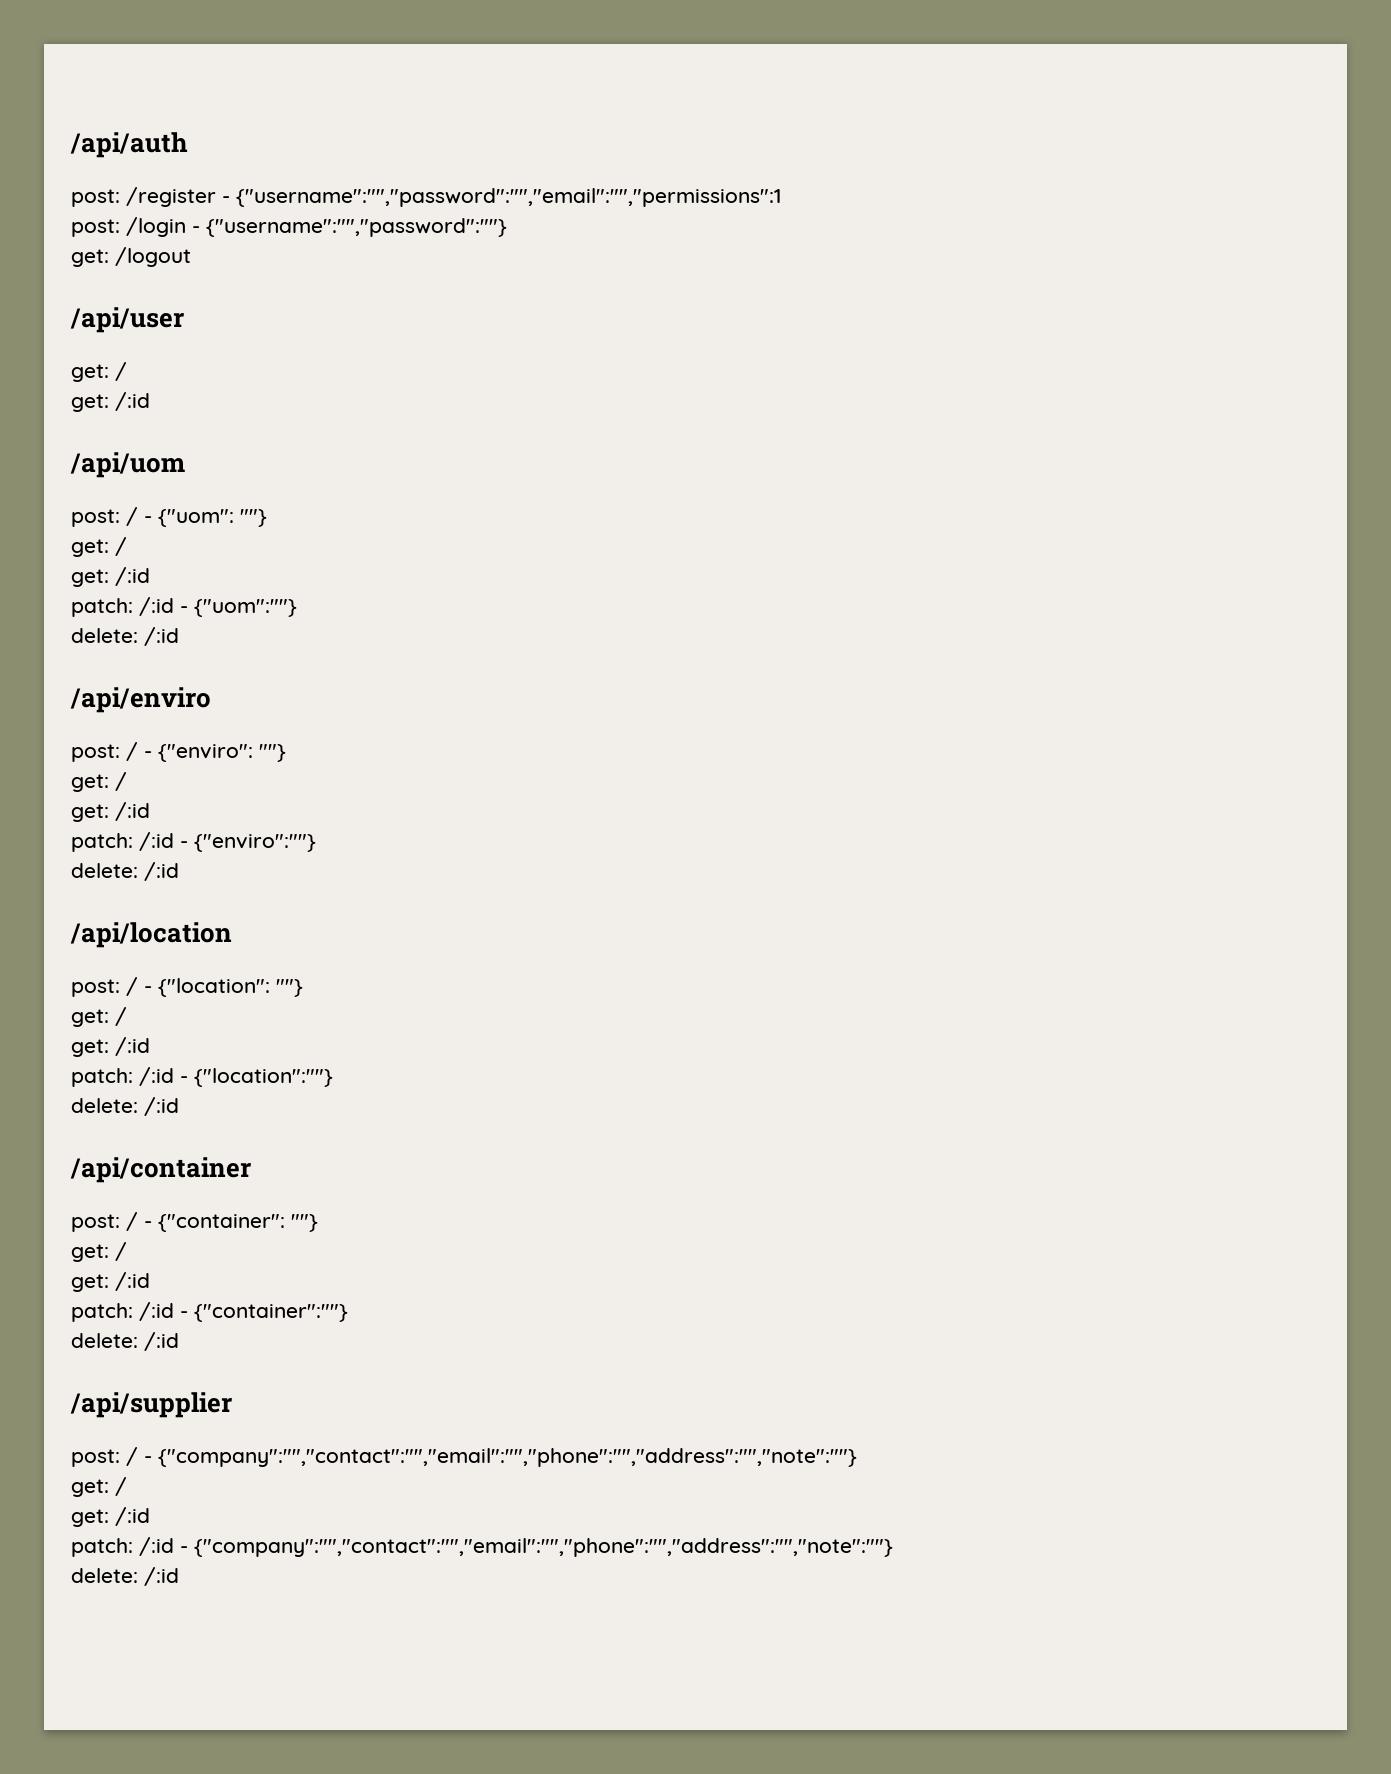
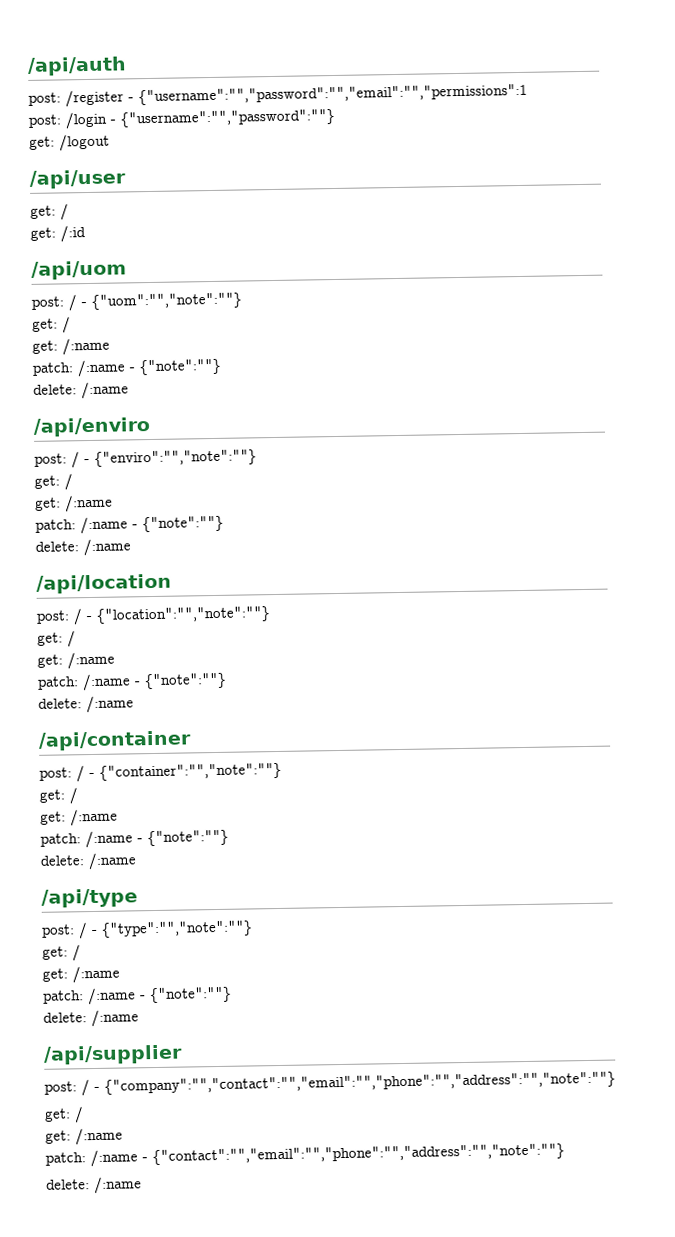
- post: / - {"uom": ""}
+ post: / - {"uom":"","note":""}
  get: /
- get: /:id
- patch: /:id - {"uom":""}
- delete: /:id
+ get: /:name
+ patch: /:name - {"note":""}
+ delete: /:name
- post: / - {"enviro": ""}
+ post: / - {"enviro":"","note":""}
  get: /
- get: /:id
- patch: /:id - {"enviro":""}
- delete: /:id
+ get: /:name
+ patch: /:name - {"note":""}
+ delete: /:name
- post: / - {"location": ""}
+ post: / - {"location":"","note":""}
  get: /
- get: /:id
- patch: /:id - {"location":""}
- delete: /:id
+ get: /:name
+ patch: /:name - {"note":""}
+ delete: /:name
- post: / - {"container": ""}
+ post: / - {"container":"","note":""}
  get: /
- get: /:id
- patch: /:id - {"container":""}
- delete: /:id
+ get: /:name
+ patch: /:name - {"note":""}
+ delete: /:name
+ /api/type
+ post: / - {"type":"","note":""}
+ get: /
+ get: /:name
+ patch: /:name - {"note":""}
+ delete: /:name
  post: / - {"company":"","contact":"","email":"","phone":"","address":"","note":""}
  get: /
- get: /:id
- patch: /:id - {"company":"","contact":"","email":"","phone":"","address":"","note":""}
- delete: /:id
+ get: /:name
+ patch: /:name - {"contact":"","email":"","phone":"","address":"","note":""}
+ delete: /:name

